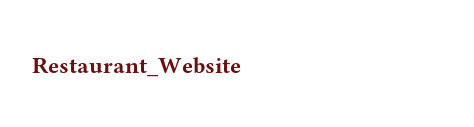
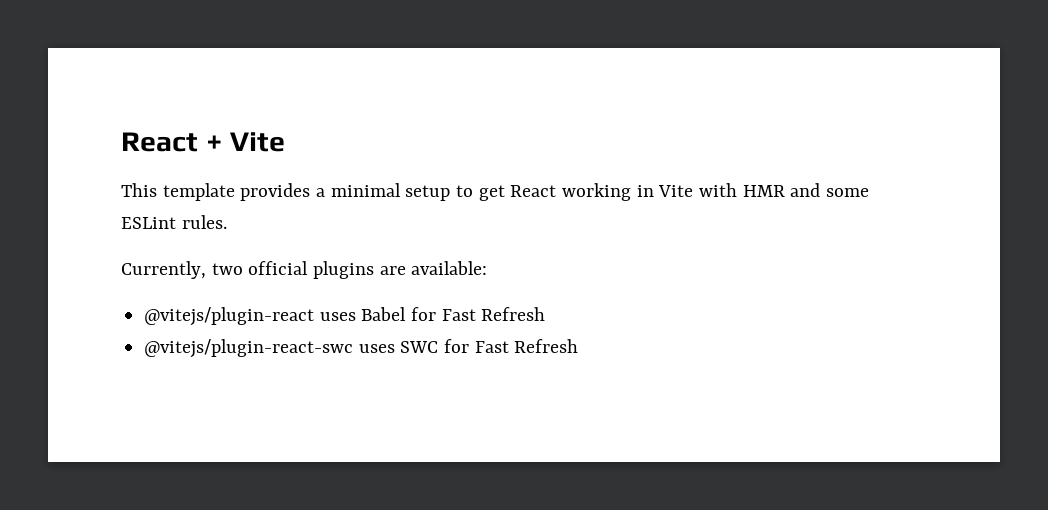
- Restaurant_Website
+ React + Vite
+ This template provides a minimal setup to get React working in Vite with HMR and some ESLint rules.
+ Currently, two official plugins are available:
+ @vitejs/plugin-react uses Babel for Fast Refresh
+ @vitejs/plugin-react-swc uses SWC for Fast Refresh

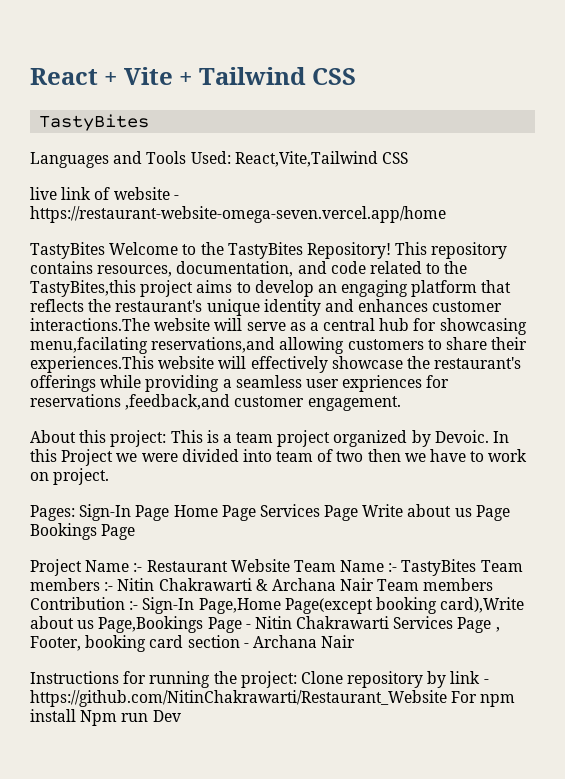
- React + Vite
- This template provides a minimal setup to get React working in Vite with HMR and some ESLint rules.
- Currently, two official plugins are available:
- @vitejs/plugin-react uses Babel for Fast Refresh
- @vitejs/plugin-react-swc uses SWC for Fast Refresh
+ React + Vite + Tailwind CSS
+ TastyBites
+ Languages and Tools Used: React,Vite,Tailwind CSS
+ live link of website - https://restaurant-website-omega-seven.vercel.app/home
+ TastyBites Welcome to the TastyBites Repository! This repository contains resources, documentation, and code related to the TastyBites,this project aims to develop an engaging platform that reflects the restaurant's unique identity and enhances customer interactions.The website will serve as a central hub for showcasing menu,facilating reservations,and allowing customers to share their experiences.This website will effectively showcase the restaurant's offerings while providing a seamless user expriences for reservations ,feedback,and customer engagement.
+ About this project: This is a team project organized by Devoic. In this Project we were divided into team of two then we have to work on project.
+ Pages: Sign-In Page Home Page Services Page Write about us Page Bookings Page
+ Project Name :- Restaurant Website Team Name :- TastyBites Team members :- Nitin Chakrawarti & Archana Nair Team members Contribution :- Sign-In Page,Home Page(except booking card),Write about us Page,Bookings Page - Nitin Chakrawarti Services Page , Footer, booking card section - Archana Nair
+ Instructions for running the project: Clone repository by link - https://github.com/NitinChakrawarti/Restaurant_Website For npm install Npm run Dev

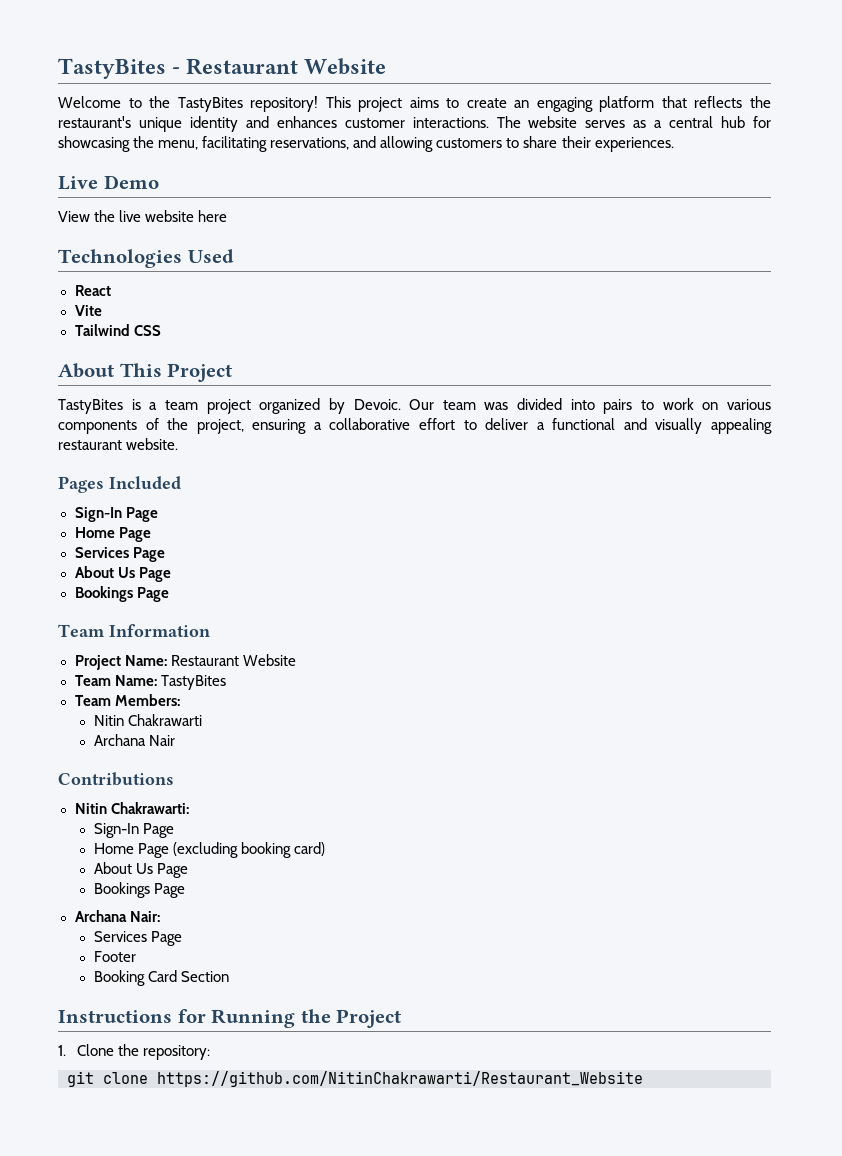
- React + Vite + Tailwind CSS
- TastyBites
- Languages and Tools Used: React,Vite,Tailwind CSS
- live link of website - https://restaurant-website-omega-seven.vercel.app/home
- TastyBites Welcome to the TastyBites Repository! This repository contains resources, documentation, and code related to the TastyBites,this project aims to develop an engaging platform that reflects the restaurant's unique identity and enhances customer interactions.The website will serve as a central hub for showcasing menu,facilating reservations,and allowing customers to share their experiences.This website will effectively showcase the restaurant's offerings while providing a seamless user expriences for reservations ,feedback,and customer engagement.
- About this project: This is a team project organized by Devoic.
+ TastyBites - Restaurant Website
+ Welcome to the TastyBites repository! This project aims to create an engaging platform that reflects the restaurant's unique identity and enhances customer interactions. The website serves as a central hub for showcasing the menu, facilitating reservations, and allowing customers to share their experiences.
+ Live Demo
+ View the live website here
+ Technologies Used
+ React
+ Vite
+ Tailwind CSS
+ About This Project
+ TastyBites is a team project organized by Devoic.
- In this Project we were divided into team of two then we have to work on project.
- Pages: Sign-In Page Home Page Services Page Write about us Page Bookings Page
- Project Name :- Restaurant Website Team Name :- TastyBites Team members :- Nitin Chakrawarti & Archana Nair Team members Contribution :- Sign-In Page,Home Page(except booking card),Write about us Page,Bookings Page - Nitin Chakrawarti Services Page , Footer, booking card section - Archana Nair
- Instructions for running the project: Clone repository by link - https://github.com/NitinChakrawarti/Restaurant_Website For npm install Npm run Dev
+ Our team was divided into pairs to work on various components of the project, ensuring a collaborative effort to deliver a functional and visually appealing restaurant website.
+ Pages Included
+ Sign-In Page
+ Home Page
+ Services Page
+ About Us Page
+ Bookings Page
+ Team Information
+ Project Name: Restaurant Website
+ Team Name: TastyBites
+ Team Members:
+ Nitin Chakrawarti
+ Archana Nair
+ Contributions
+ Nitin Chakrawarti:
+ Sign-In Page
+ Home Page (excluding booking card)
+ About Us Page
+ Bookings Page
+ Archana Nair:
+ Services Page
+ Footer
+ Booking Card Section
+ Instructions for Running the Project
+ 1. Clone the repository:
+ git clone https://github.com/NitinChakrawarti/Restaurant_Website

